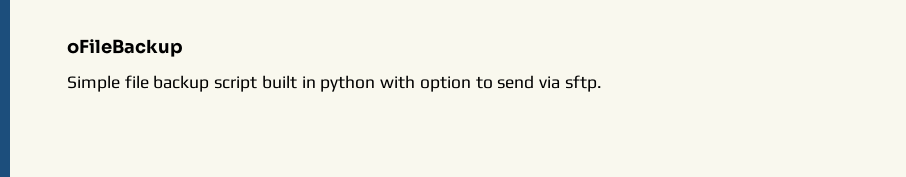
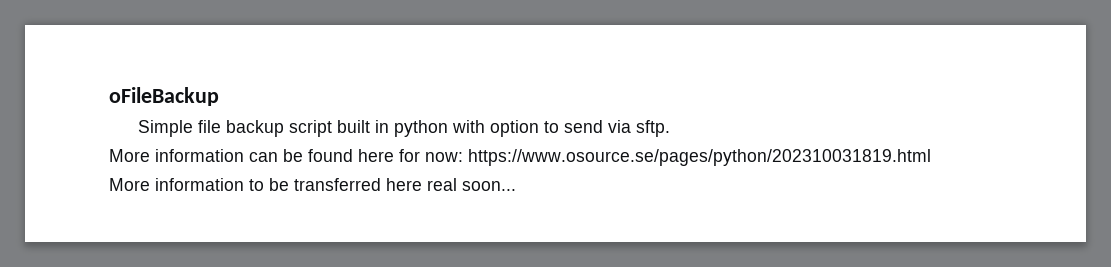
+ More information can be found here for now: https://www.osource.se/pages/python/202310031819.html
+ More information to be transferred here real soon...

